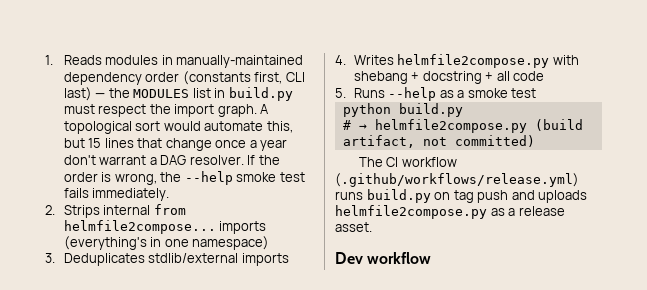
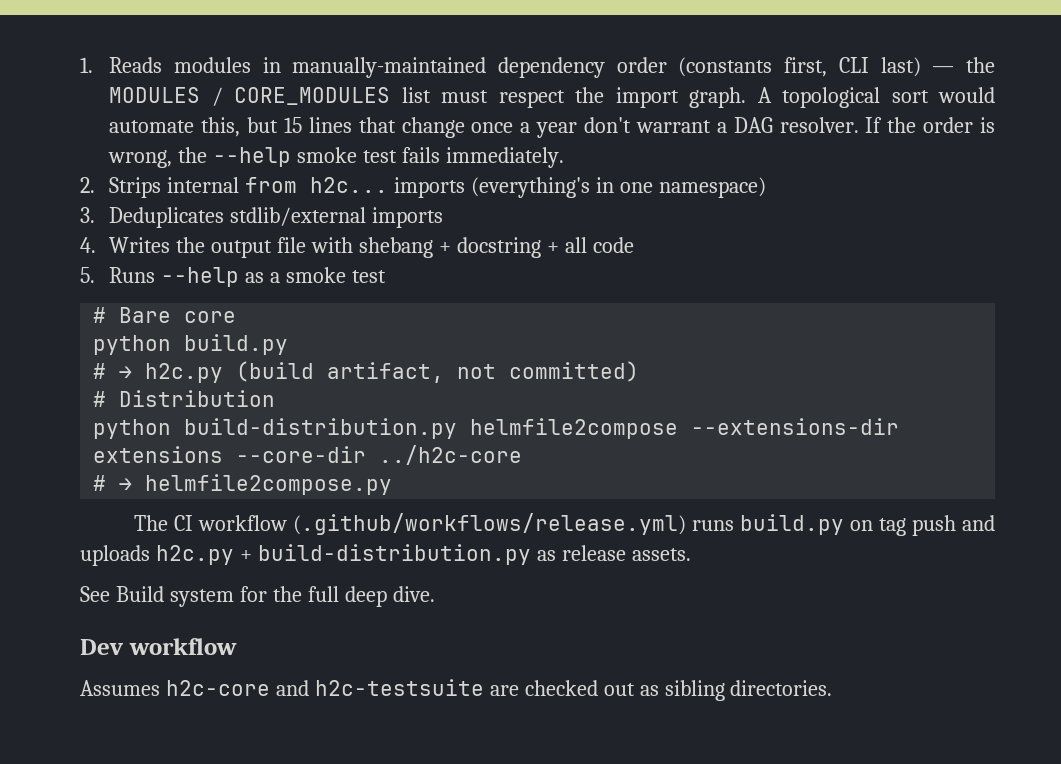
- 1. Reads modules in manually-maintained dependency order (constants first, CLI last) — the MODULES list in build.py must respect the import graph.
+ 1. Reads modules in manually-maintained dependency order (constants first, CLI last) — the MODULES / CORE_MODULES list must respect the import graph.
- 2. Strips internal from helmfile2compose... imports (everything's in one namespace)
+ 2. Strips internal from h2c... imports (everything's in one namespace)
- 4. Writes helmfile2compose.py with shebang + docstring + all code
+ 4. Writes the output file with shebang + docstring + all code
+ # Bare core
- # → helmfile2compose.py (build artifact, not committed)
+ # → h2c.py (build artifact, not committed)
+ # Distribution
+ python build-distribution.py helmfile2compose --extensions-dir extensions --core-dir ../h2c-core
+ # → helmfile2compose.py
- The CI workflow (.github/workflows/release.yml) runs build.py on tag push and uploads helmfile2compose.py as a release asset.
+ The CI workflow (.github/workflows/release.yml) runs build.py on tag push and uploads h2c.py + build-distribution.py as release assets.
+ See Build system for the full deep dive.
  Dev workflow
+ Assumes h2c-core and h2c-testsuite are checked out as sibling directories.

